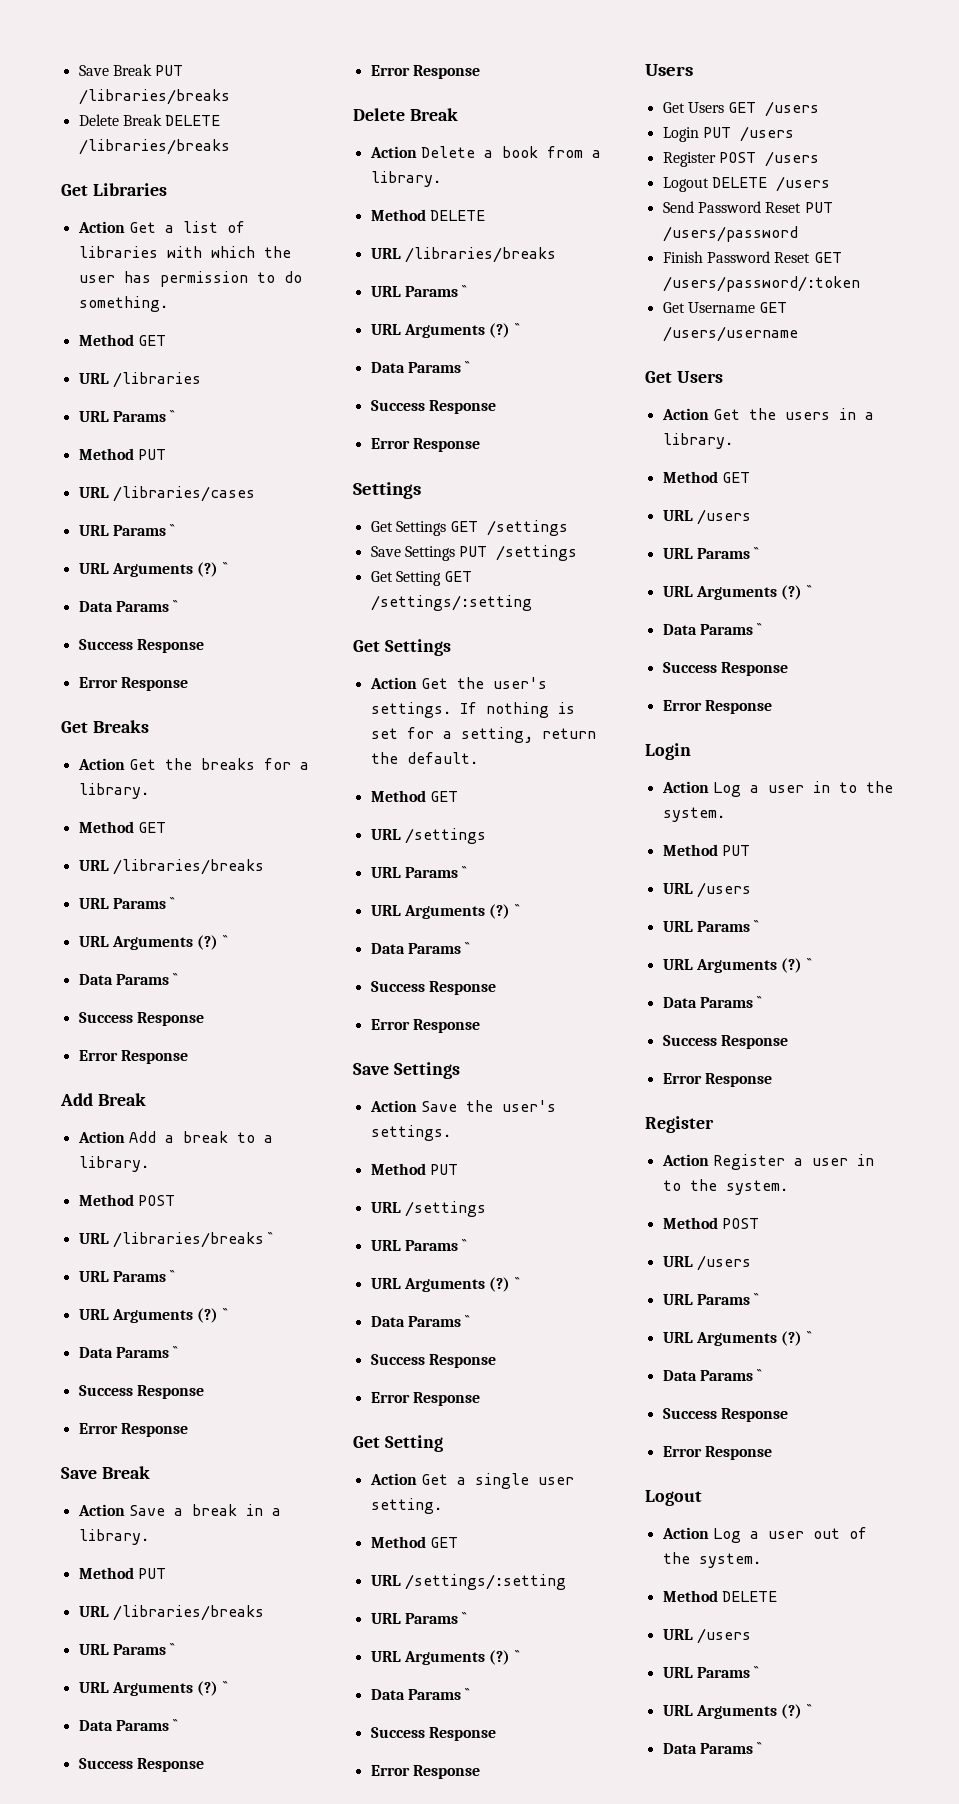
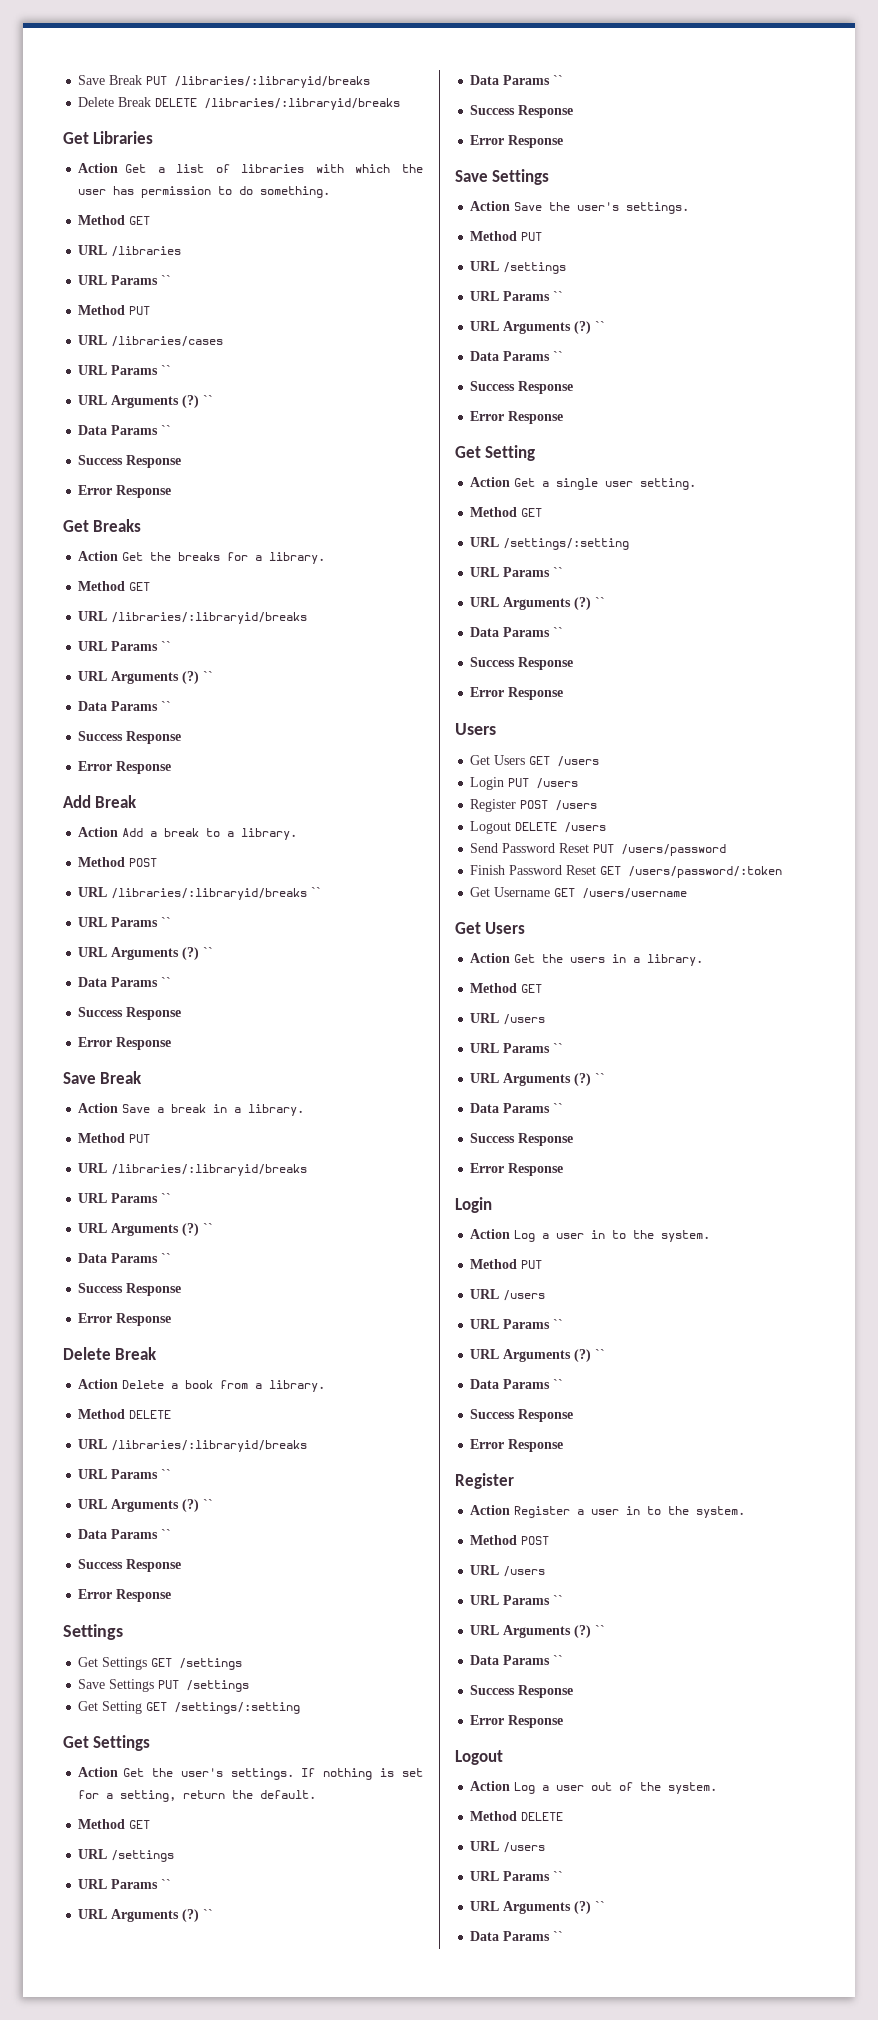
- Save Break PUT /libraries/breaks
+ Save Break PUT /libraries/:libraryid/breaks
- Delete Break DELETE /libraries/breaks
+ Delete Break DELETE /libraries/:libraryid/breaks
  Action Get the breaks for a library.
  Method GET
- URL /libraries/breaks
+ URL /libraries/:libraryid/breaks
- URL /libraries/breaks ``
+ URL /libraries/:libraryid/breaks ``
  Action Save a break in a library.
  Method PUT
- URL /libraries/breaks
+ URL /libraries/:libraryid/breaks
  Action Delete a book from a library.
  Method DELETE
- URL /libraries/breaks
+ URL /libraries/:libraryid/breaks

